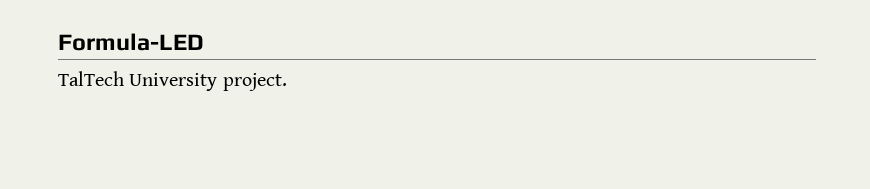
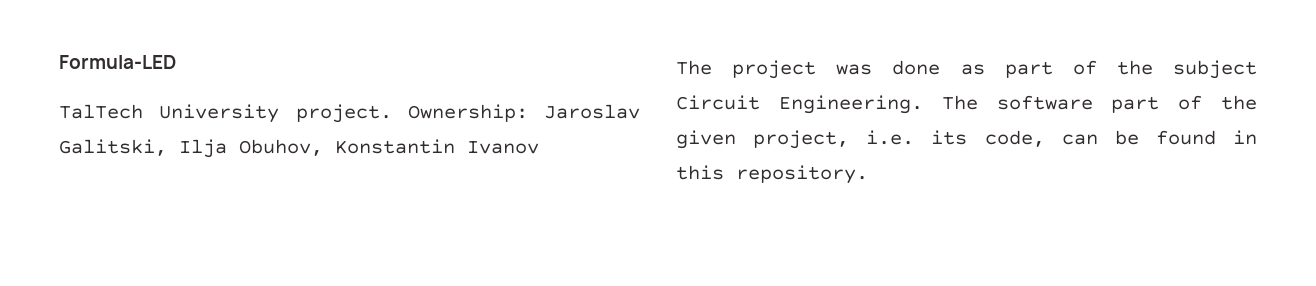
+ Ownership: Jaroslav Galitski, Ilja Obuhov, Konstantin Ivanov
+ The project was done as part of the subject Circuit Engineering. The software part of the given project, i.e. its code, can be found in this repository.

